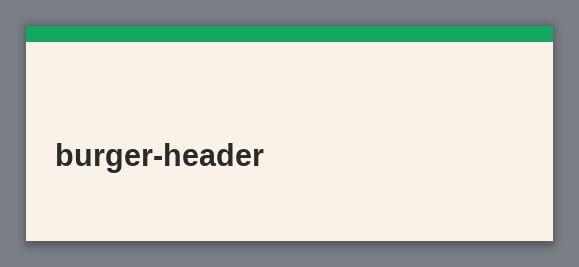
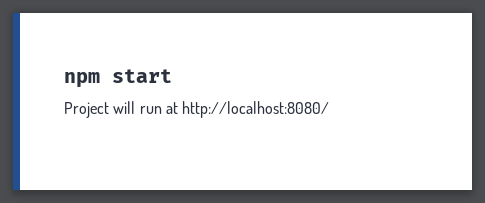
- burger-header
+ npm start
+ Project will run at http://localhost:8080/

